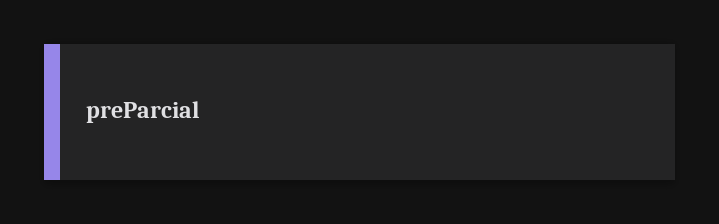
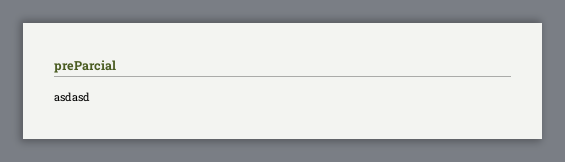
+ asdasd

